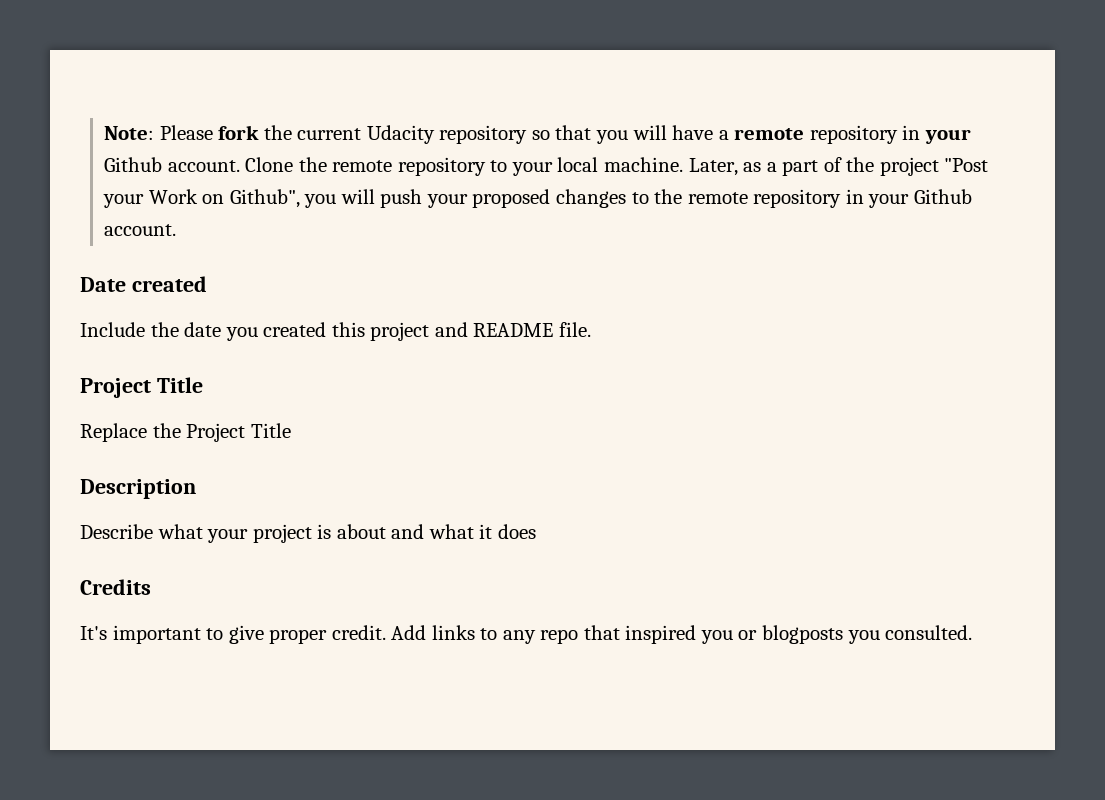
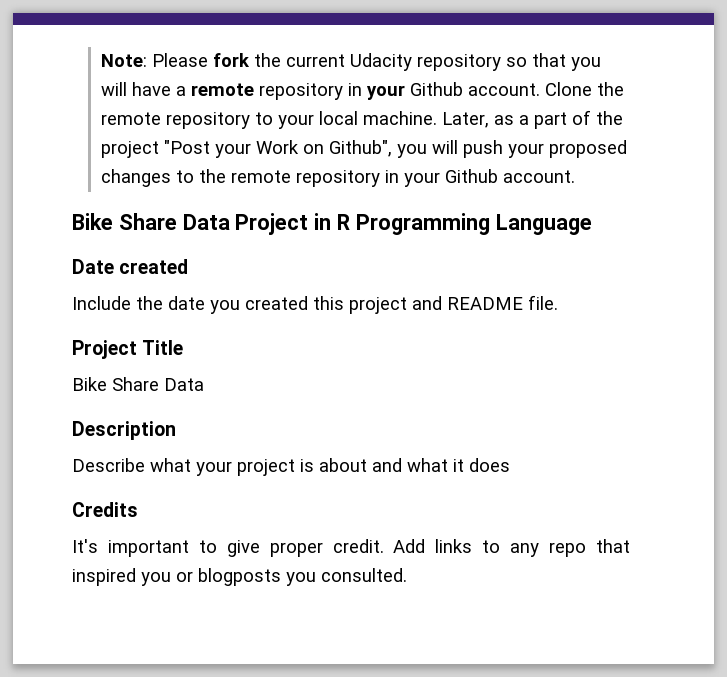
+ Bike Share Data Project in R Programming Language
  Include the date you created this project and README file.
  Project Title
- Replace the Project Title
+ Bike Share Data

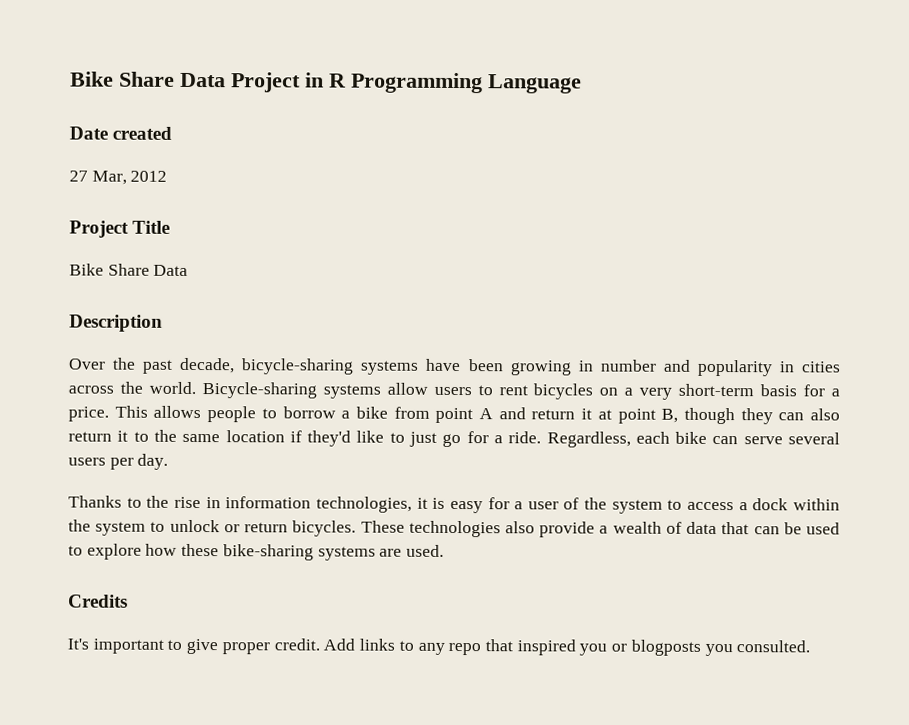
- Note: Please fork the current Udacity repository so that you will have a remote repository in your Github account. Clone the remote repository to your local machine. Later, as a part of the project "Post your Work on Github", you will push your proposed changes to the remote repository in your Github account.
- Include the date you created this project and README file.
+ 27 Mar, 2012
- Describe what your project is about and what it does
+ Over the past decade, bicycle-sharing systems have been growing in number and popularity in cities across the world. Bicycle-sharing systems allow users to rent bicycles on a very short-term basis for a price. This allows people to borrow a bike from point A and return it at point B, though they can also return it to the same location if they'd like to just go for a ride. Regardless, each bike can serve several users per day.
+ Thanks to the rise in information technologies, it is easy for a user of the system to access a dock within the system to unlock or return bicycles. These technologies also provide a wealth of data that can be used to explore how these bike-sharing systems are used.

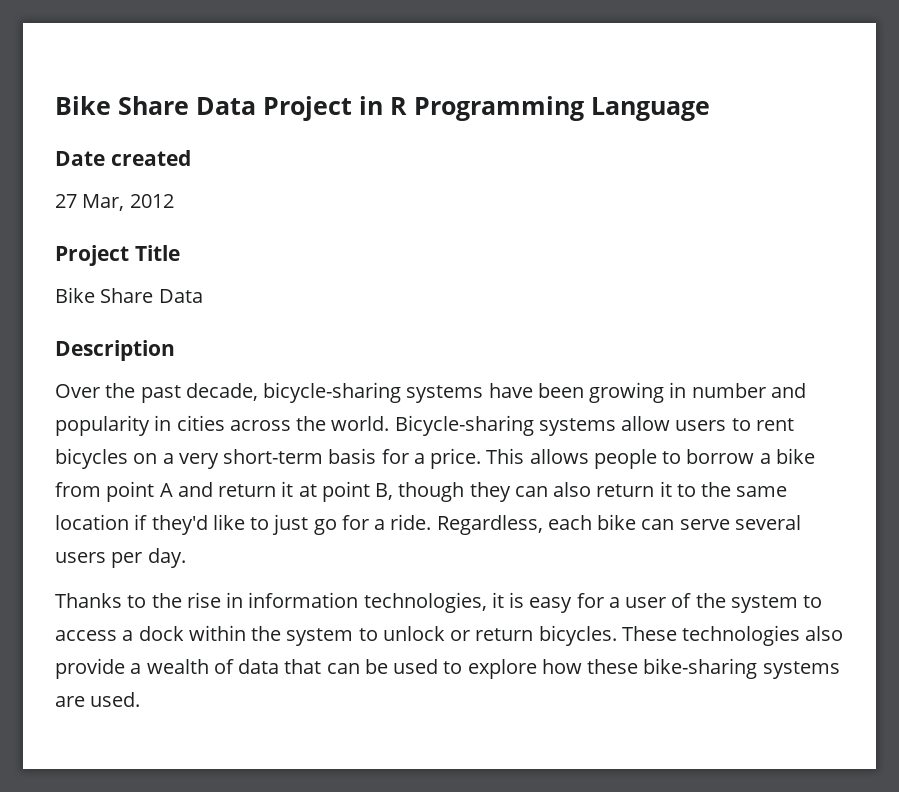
- Credits
- It's important to give proper credit. Add links to any repo that inspired you or blogposts you consulted.

